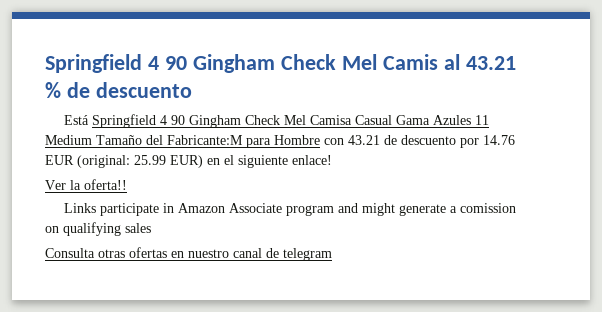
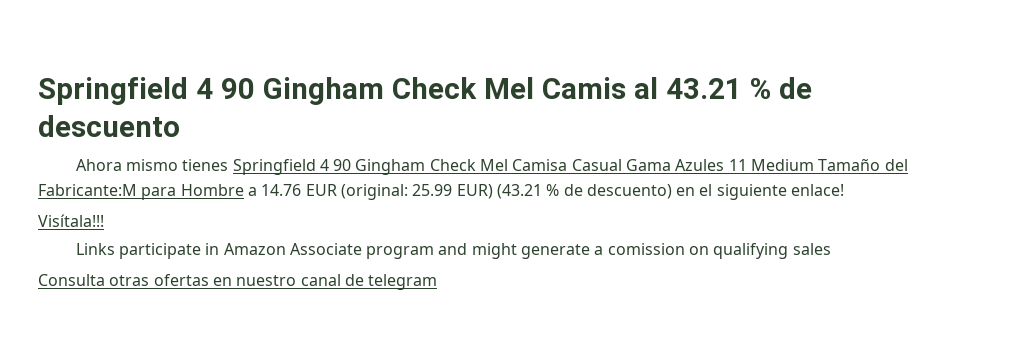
- Está Springfield 4 90 Gingham Check Mel Camisa Casual Gama Azules 11 Medium Tamaño del Fabricante:M para Hombre con 43.21 de descuento por 14.76 EUR (original: 25.99 EUR) en el siguiente enlace!
+ Ahora mismo tienes Springfield 4 90 Gingham Check Mel Camisa Casual Gama Azules 11 Medium Tamaño del Fabricante:M para Hombre a 14.76 EUR (original: 25.99 EUR) (43.21 % de descuento) en el siguiente enlace!
- Ver la oferta!!
+ Visítala!!!

